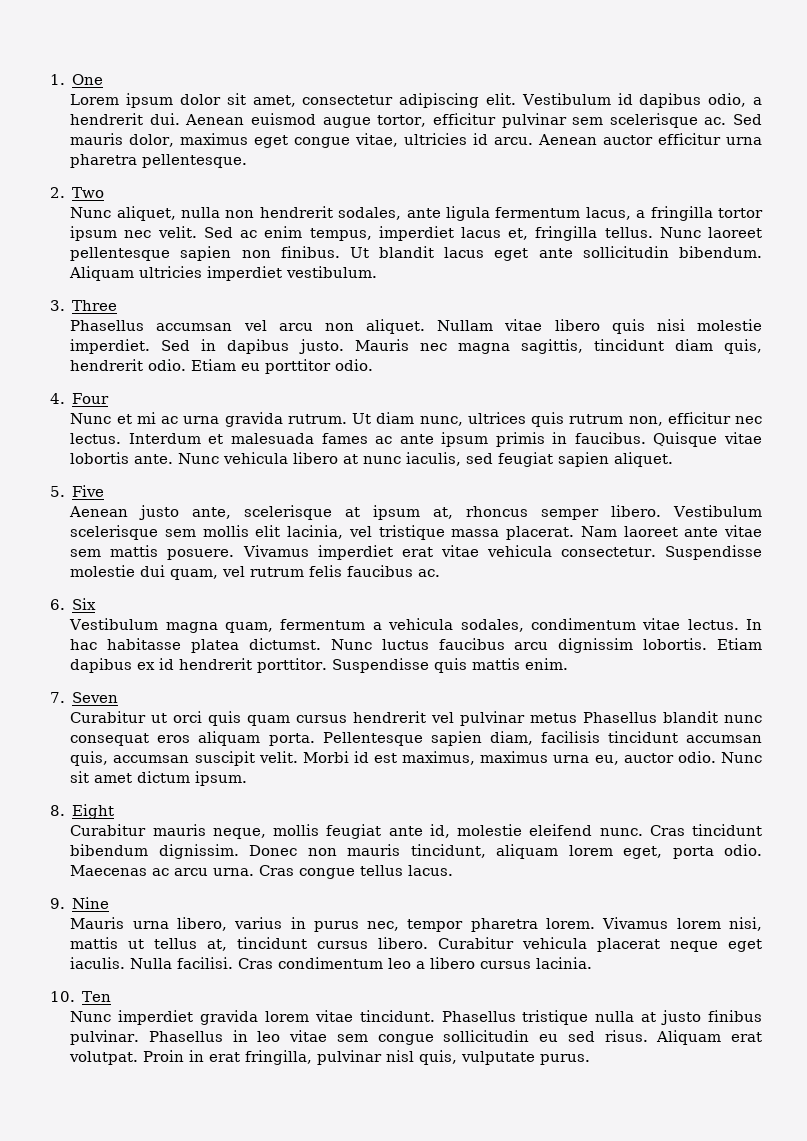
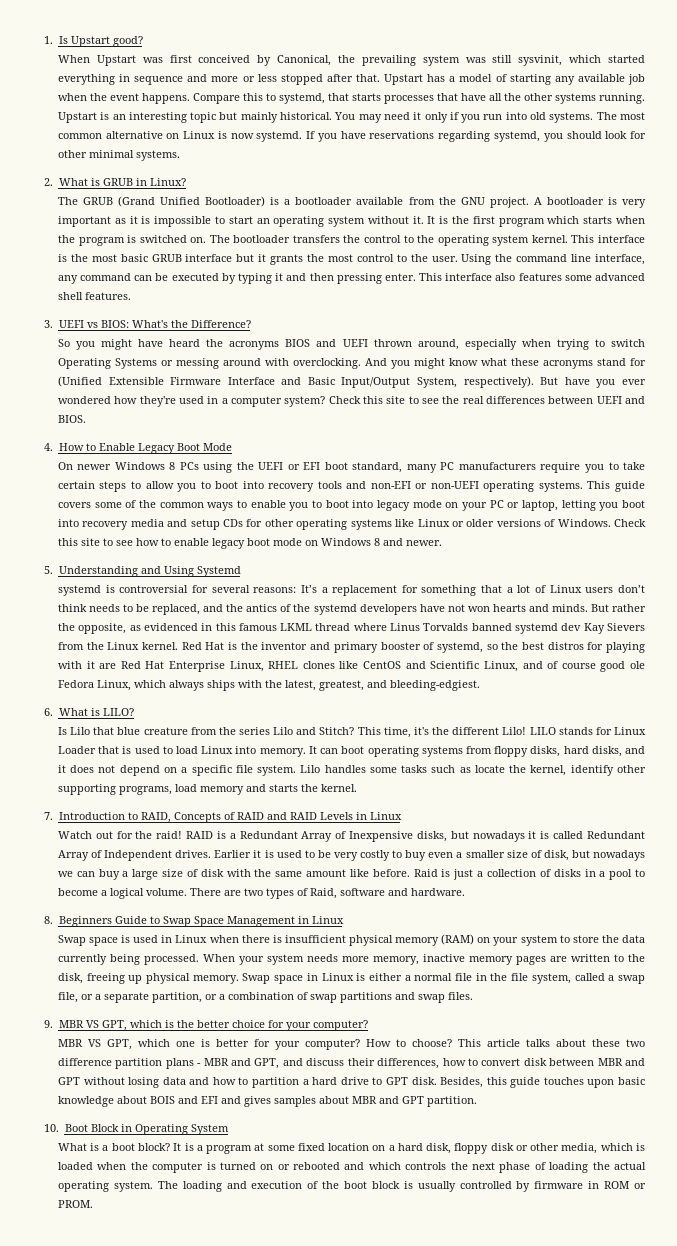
- 1. One
- Lorem ipsum dolor sit amet, consectetur adipiscing elit. Vestibulum id dapibus odio, a hendrerit dui. Aenean euismod augue tortor, efficitur pulvinar sem scelerisque ac. Sed mauris dolor, maximus eget congue vitae, ultricies id arcu. Aenean auctor efficitur urna pharetra pellentesque.
- 2. Two
- Nunc aliquet, nulla non hendrerit sodales, ante ligula fermentum lacus, a fringilla tortor ipsum nec velit. Sed ac enim tempus, imperdiet lacus et, fringilla tellus. Nunc laoreet pellentesque sapien non finibus. Ut blandit lacus eget ante sollicitudin bibendum. Aliquam ultricies imperdiet vestibulum.
- 3. Three
- Phasellus accumsan vel arcu non aliquet. Nullam vitae libero quis nisi molestie imperdiet. Sed in dapibus justo. Mauris nec magna sagittis, tincidunt diam quis, hendrerit odio. Etiam eu porttitor odio.
- 4. Four
- Nunc et mi ac urna gravida rutrum. Ut diam nunc, ultrices quis rutrum non, efficitur nec lectus. Interdum et malesuada fames ac ante ipsum primis in faucibus. Quisque vitae lobortis ante. Nunc vehicula libero at nunc iaculis, sed feugiat sapien aliquet.
- 5. Five
- Aenean justo ante, scelerisque at ipsum at, rhoncus semper libero. Vestibulum scelerisque sem mollis elit lacinia, vel tristique massa placerat. Nam laoreet ante vitae sem mattis posuere. Vivamus imperdiet erat vitae vehicula consectetur. Suspendisse molestie dui quam, vel rutrum felis faucibus ac.
- 6. Six
- Vestibulum magna quam, fermentum a vehicula sodales, condimentum vitae lectus. In hac habitasse platea dictumst. Nunc luctus faucibus arcu dignissim lobortis. Etiam dapibus ex id hendrerit porttitor. Suspendisse quis mattis enim.
- 7. Seven
- Curabitur ut orci quis quam cursus hendrerit vel pulvinar metus Phasellus blandit nunc consequat eros aliquam porta. Pellentesque sapien diam, facilisis tincidunt accumsan quis, accumsan suscipit velit. Morbi id est maximus, maximus urna eu, auctor odio. Nunc sit amet dictum ipsum.
- 8. Eight
- Curabitur mauris neque, mollis feugiat ante id, molestie eleifend nunc. Cras tincidunt bibendum dignissim. Donec non mauris tincidunt, aliquam lorem eget, porta odio. Maecenas ac arcu urna. Cras congue tellus lacus.
- 9. Nine
- Mauris urna libero, varius in purus nec, tempor pharetra lorem. Vivamus lorem nisi, mattis ut tellus at, tincidunt cursus libero. Curabitur vehicula placerat neque eget iaculis. Nulla facilisi. Cras condimentum leo a libero cursus lacinia.
- 10. Ten
- Nunc imperdiet gravida lorem vitae tincidunt. Phasellus tristique nulla at justo finibus pulvinar. Phasellus in leo vitae sem congue sollicitudin eu sed risus. Aliquam erat volutpat. Proin in erat fringilla, pulvinar nisl quis, vulputate purus.
+ 1. Is Upstart good?
+ When Upstart was first conceived by Canonical, the prevailing system was still sysvinit, which started everything in sequence and more or less stopped after that. Upstart has a model of starting any available job when the event happens. Compare this to systemd, that starts processes that have all the other systems running. Upstart is an interesting topic but mainly historical. You may need it only if you run into old systems. The most common alternative on Linux is now systemd. If you have reservations regarding systemd, you should look for other minimal systems.
+ 2. What is GRUB in Linux?
+ The GRUB (Grand Unified Bootloader) is a bootloader available from the GNU project. A bootloader is very important as it is impossible to start an operating system without it. It is the first program which starts when the program is switched on. The bootloader transfers the control to the operating system kernel. This interface is the most basic GRUB interface but it grants the most control to the user. Using the command line interface, any command can be executed by typing it and then pressing enter. This interface also features some advanced shell features.
+ 3. UEFI vs BIOS: What's the Difference?
+ So you might have heard the acronyms BIOS and UEFI thrown around, especially when trying to switch Operating Systems or messing around with overclocking. And you might know what these acronyms stand for (Unified Extensible Firmware Interface and Basic Input/Output System, respectively). But have you ever wondered how they're used in a computer system? Check this site to see the real differences between UEFI and BIOS.
+ 4. How to Enable Legacy Boot Mode
+ On newer Windows 8 PCs using the UEFI or EFI boot standard, many PC manufacturers require you to take certain steps to allow you to boot into recovery tools and non-EFI or non-UEFI operating systems. This guide covers some of the common ways to enable you to boot into legacy mode on your PC or laptop, letting you boot into recovery media and setup CDs for other operating systems like Linux or older versions of Windows. Check this site to see how to enable legacy boot mode on Windows 8 and newer.
+ 5. Understanding and Using Systemd
+ systemd is controversial for several reasons: It’s a replacement for something that a lot of Linux users don’t think needs to be replaced, and the antics of the systemd developers have not won hearts and minds. But rather the opposite, as evidenced in this famous LKML thread where Linus Torvalds banned systemd dev Kay Sievers from the Linux kernel. Red Hat is the inventor and primary booster of systemd, so the best distros for playing with it are Red Hat Enterprise Linux, RHEL clones like CentOS and Scientific Linux, and of course good ole Fedora Linux, which always ships with the latest, greatest, and bleeding-edgiest.
+ 6. What is LILO?
+ Is Lilo that blue creature from the series Lilo and Stitch? This time, it's the different Lilo! LILO stands for Linux Loader that is used to load Linux into memory. It can boot operating systems from floppy disks, hard disks, and it does not depend on a specific file system. Lilo handles some tasks such as locate the kernel, identify other supporting programs, load memory and starts the kernel.
+ 7. Introduction to RAID, Concepts of RAID and RAID Levels in Linux
+ Watch out for the raid! RAID is a Redundant Array of Inexpensive disks, but nowadays it is called Redundant Array of Independent drives. Earlier it is used to be very costly to buy even a smaller size of disk, but nowadays we can buy a large size of disk with the same amount like before. Raid is just a collection of disks in a pool to become a logical volume. There are two types of Raid, software and hardware.
+ 8. Beginners Guide to Swap Space Management in Linux
+ Swap space is used in Linux when there is insufficient physical memory (RAM) on your system to store the data currently being processed. When your system needs more memory, inactive memory pages are written to the disk, freeing up physical memory. Swap space in Linux is either a normal file in the file system, called a swap file, or a separate partition, or a combination of swap partitions and swap files.
+ 9. MBR VS GPT, which is the better choice for your computer?
+ MBR VS GPT, which one is better for your computer? How to choose? This article talks about these two difference partition plans - MBR and GPT, and discuss their differences, how to convert disk between MBR and GPT without losing data and how to partition a hard drive to GPT disk. Besides, this guide touches upon basic knowledge about BOIS and EFI and gives samples about MBR and GPT partition.
+ 10. Boot Block in Operating System
+ What is a boot block? It is a program at some fixed location on a hard disk, floppy disk or other media, which is loaded when the computer is turned on or rebooted and which controls the next phase of loading the actual operating system. The loading and execution of the boot block is usually controlled by firmware in ROM or PROM.

